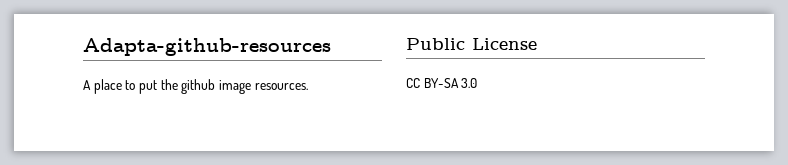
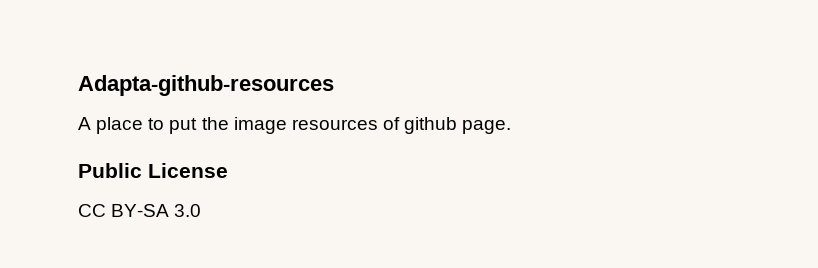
- A place to put the github image resources.
+ A place to put the image resources of github page.

